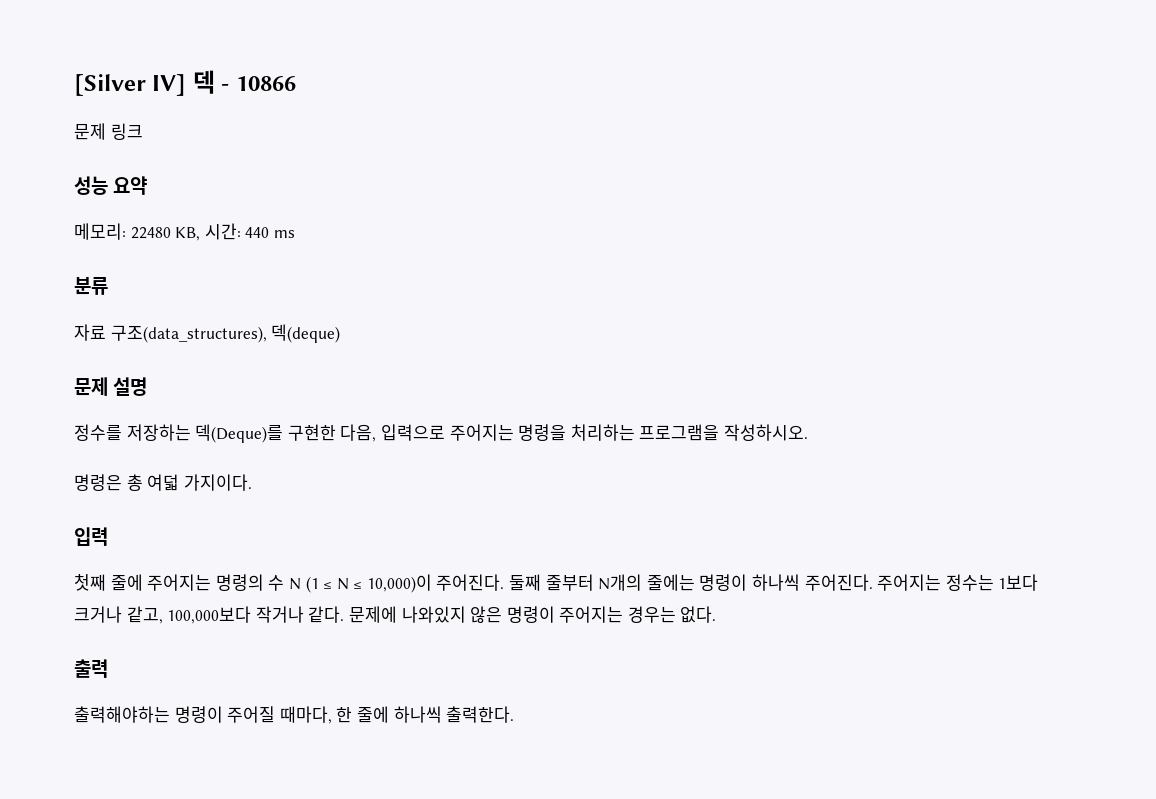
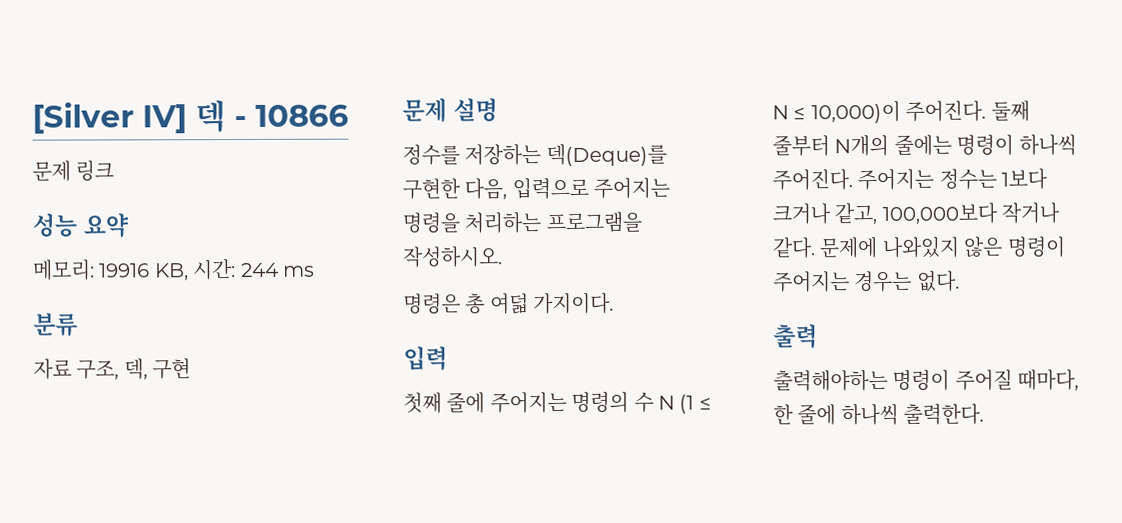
- 메모리: 22480 KB, 시간: 440 ms
+ 메모리: 19916 KB, 시간: 244 ms
- 자료 구조(data_structures), 덱(deque)
+ 자료 구조, 덱, 구현

